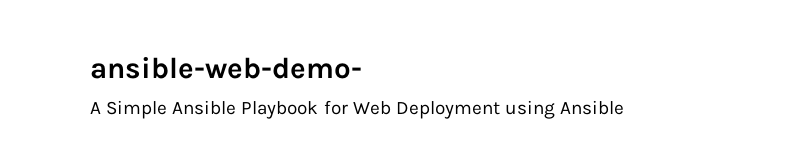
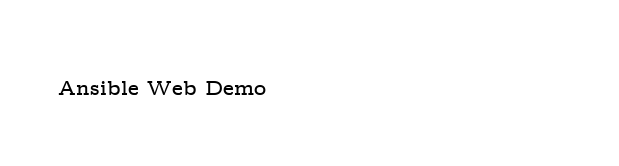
- ansible-web-demo-
- A Simple Ansible Playbook for Web Deployment using Ansible
+ Ansible Web Demo

